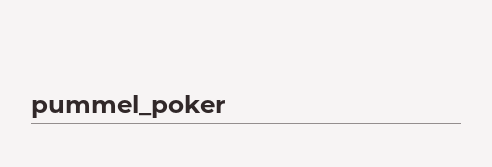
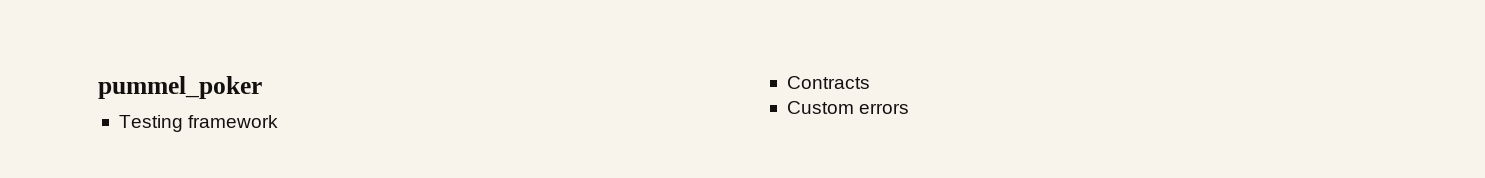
+ Testing framework
+ Contracts
+ Custom errors

